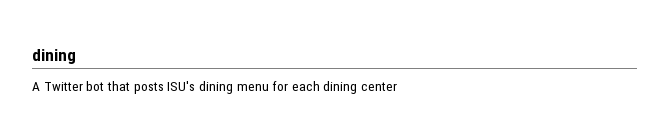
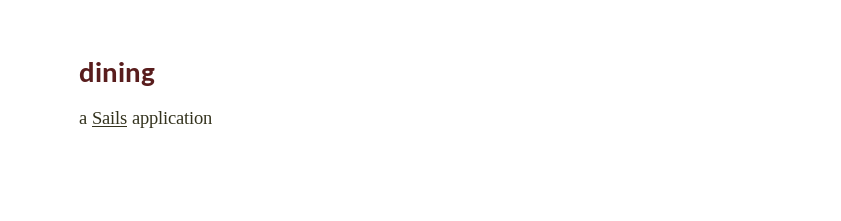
- A Twitter bot that posts ISU's dining menu for each dining center
+ a Sails application

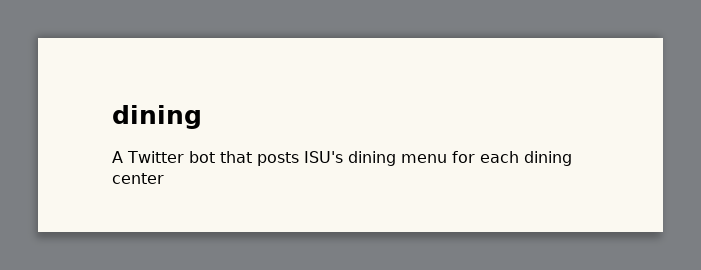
- a Sails application
+ A Twitter bot that posts ISU's dining menu for each dining center

